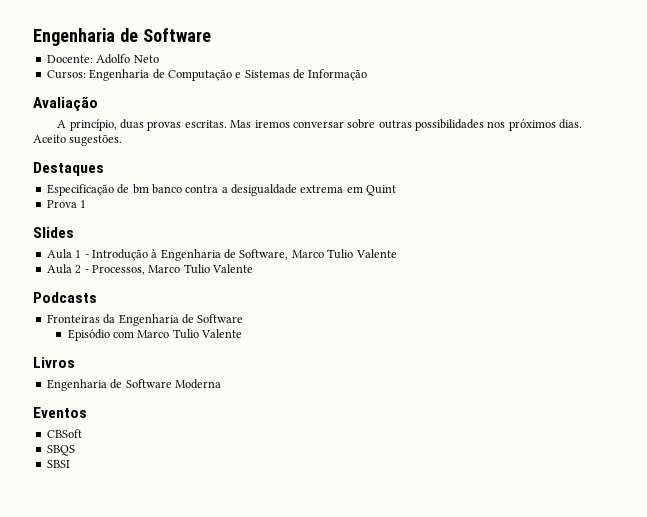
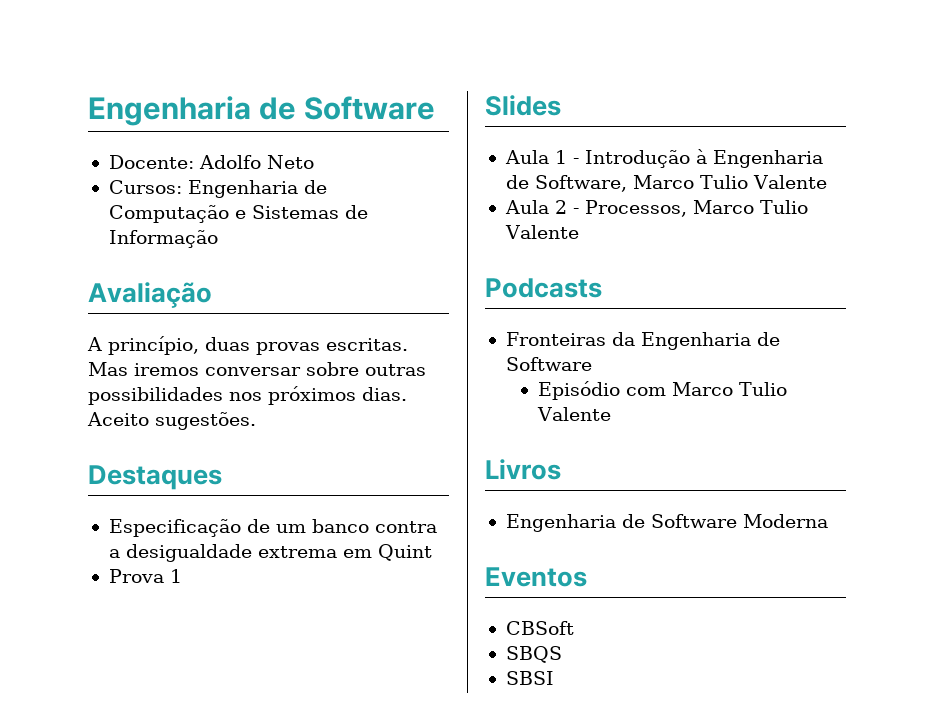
- Especificação de bm banco contra a desigualdade extrema em Quint
+ Especificação de um banco contra a desigualdade extrema em Quint

